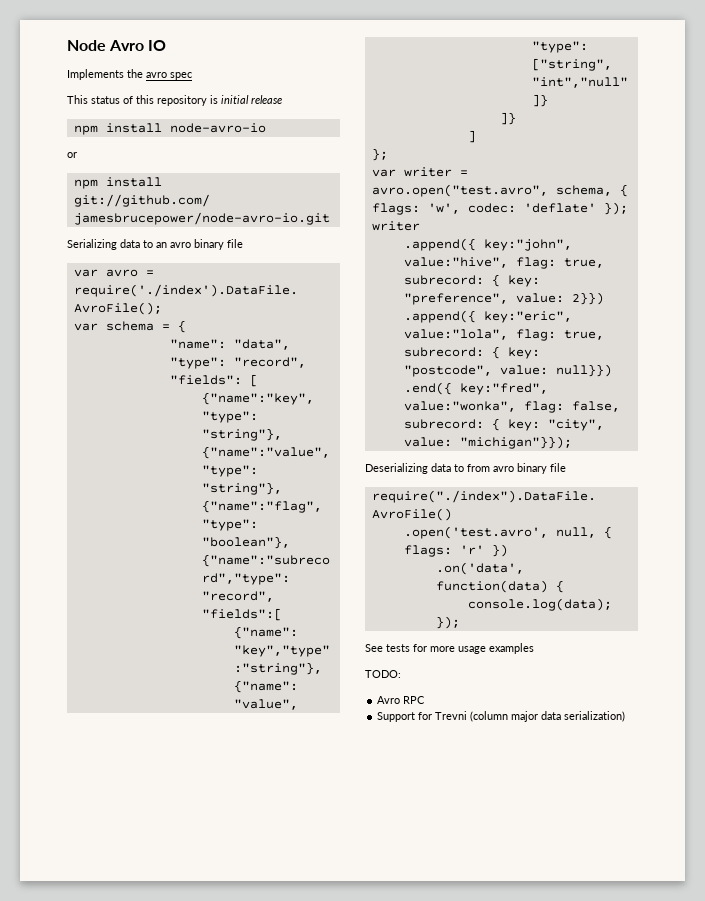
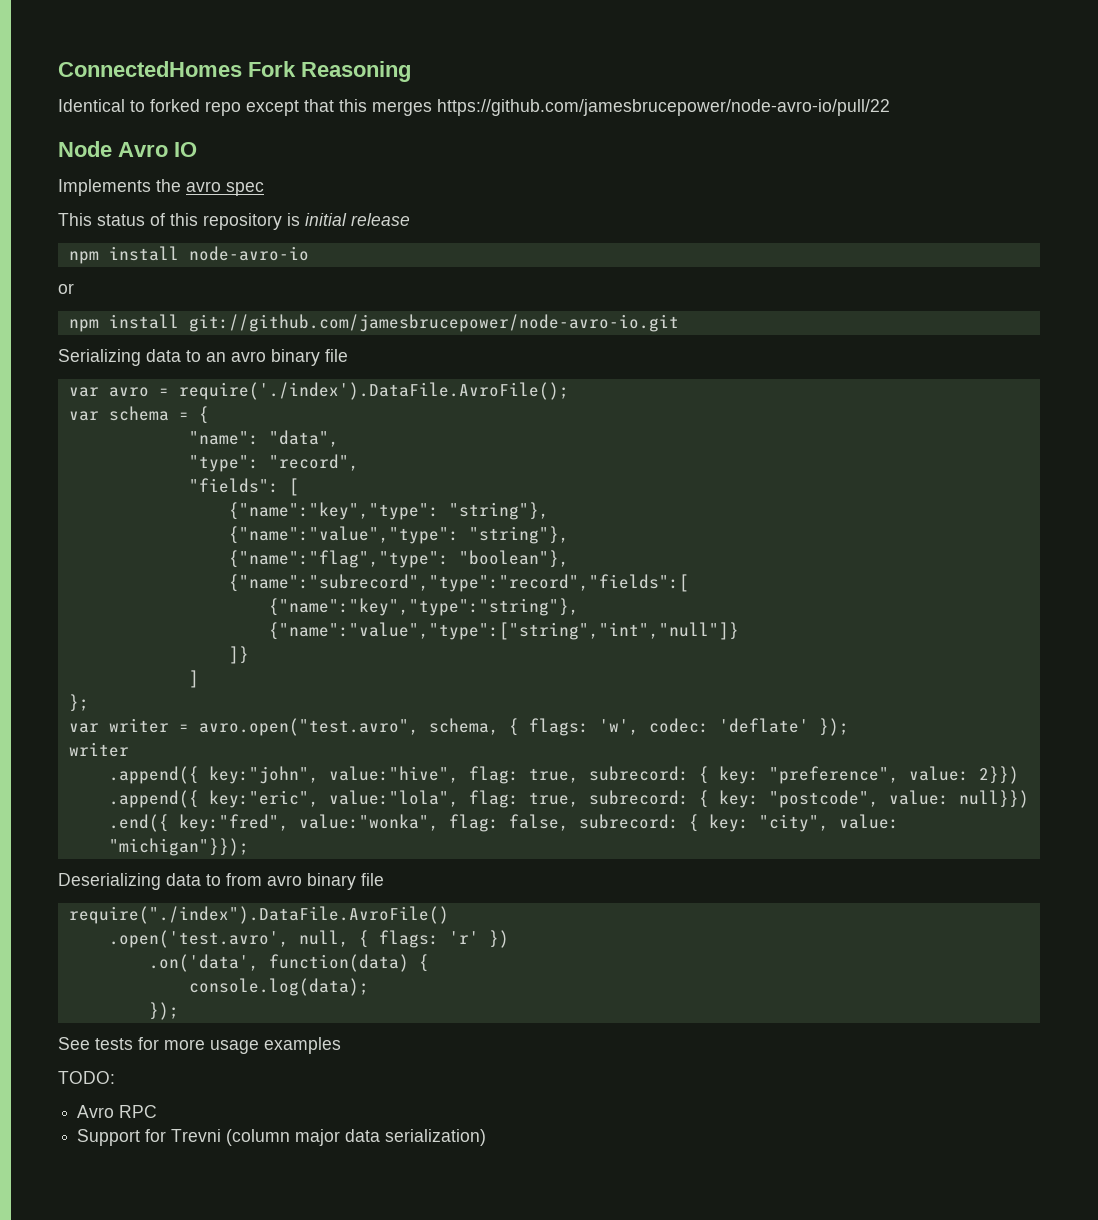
+ ConnectedHomes Fork Reasoning
+ Identical to forked repo except that this merges https://github.com/jamesbrucepower/node-avro-io/pull/22

